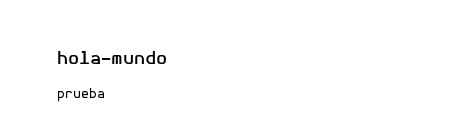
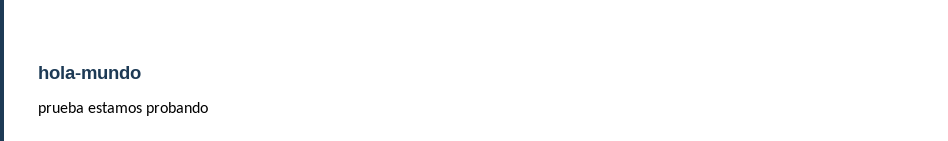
- prueba
+ prueba estamos probando

